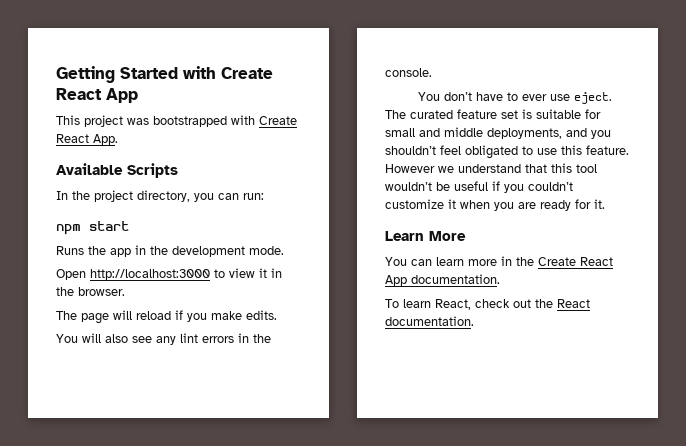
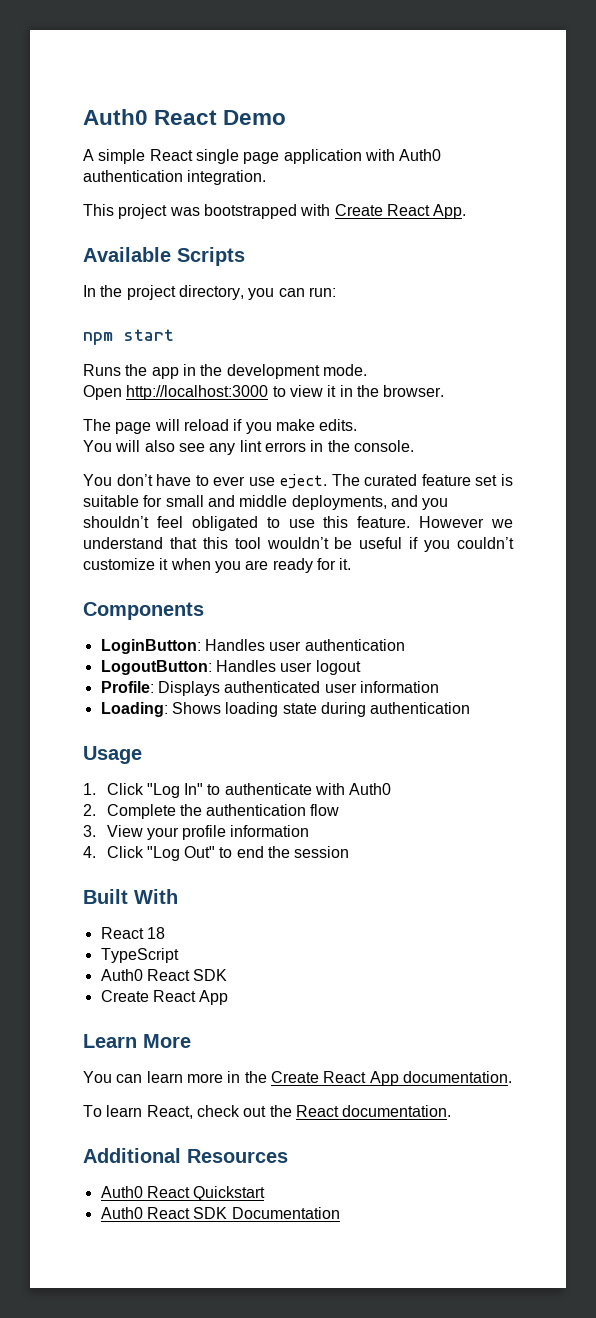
- Getting Started with Create React App
+ Auth0 React Demo
+ A simple React single page application with Auth0 authentication integration.
+ Components
+ LoginButton: Handles user authentication
+ LogoutButton: Handles user logout
+ Profile: Displays authenticated user information
+ Loading: Shows loading state during authentication
+ Usage
+ 1. Click "Log In" to authenticate with Auth0
+ 2. Complete the authentication flow
+ 3. View your profile information
+ 4. Click "Log Out" to end the session
+ Built With
+ React 18
+ TypeScript
+ Auth0 React SDK
+ Create React App
+ Additional Resources
+ Auth0 React Quickstart
+ Auth0 React SDK Documentation

